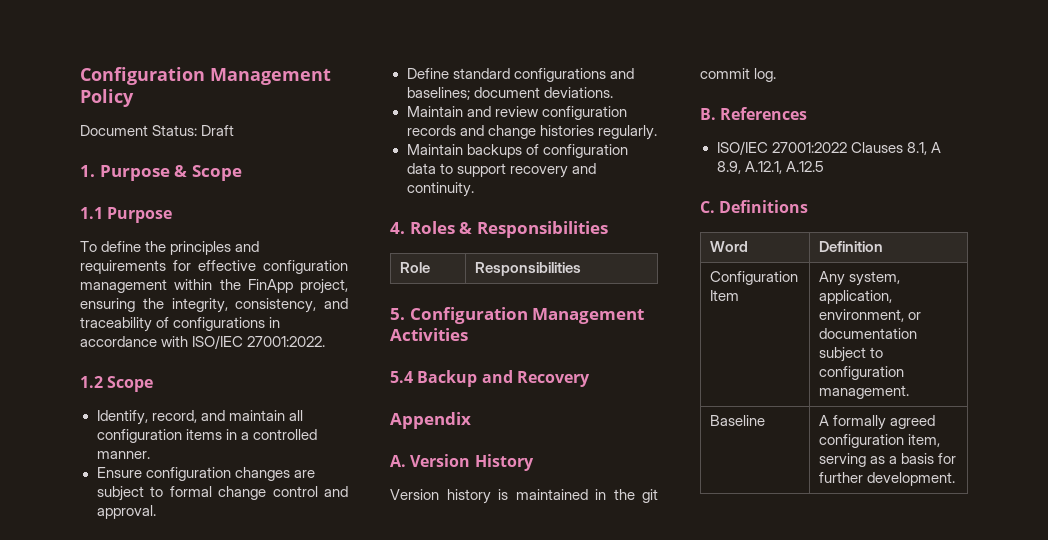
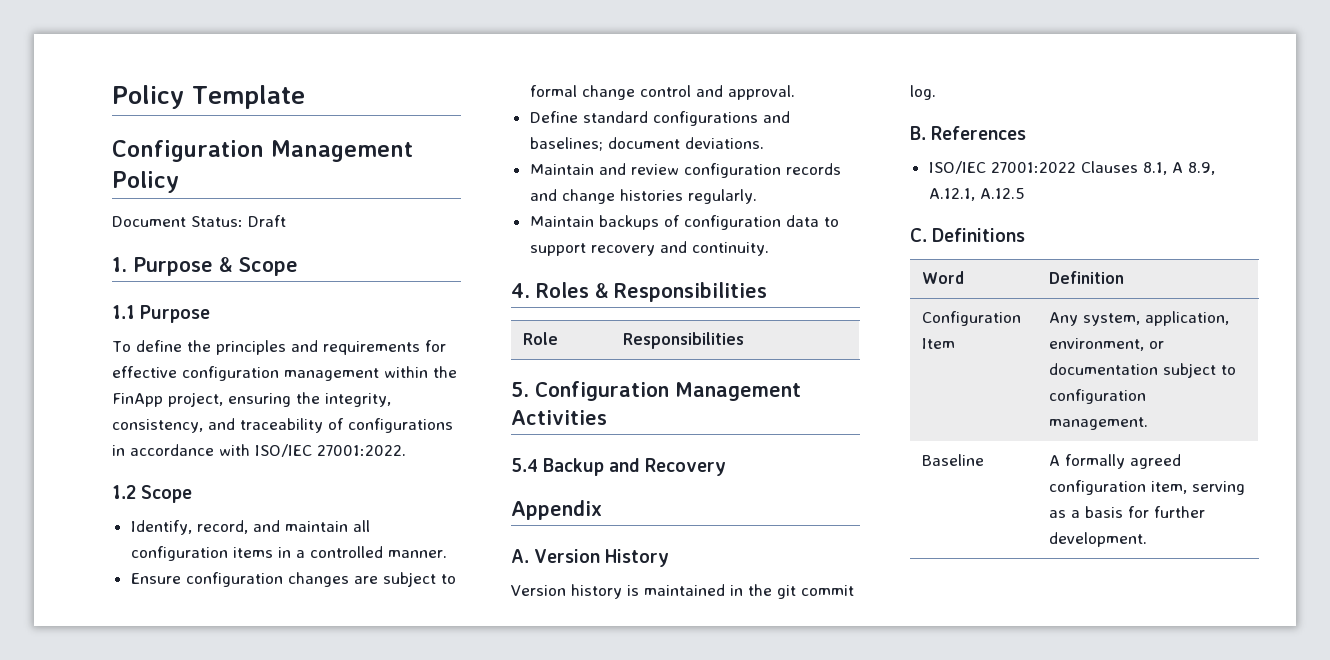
+ Policy Template

